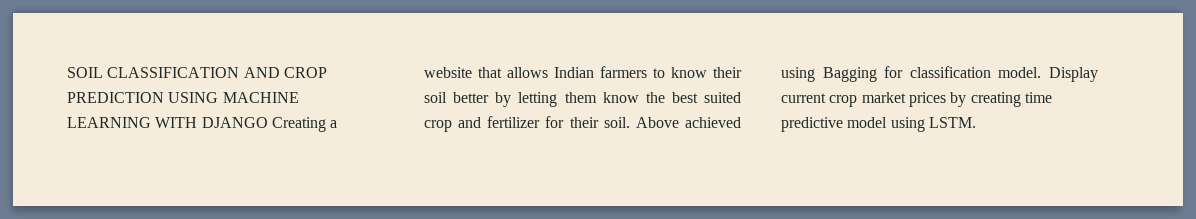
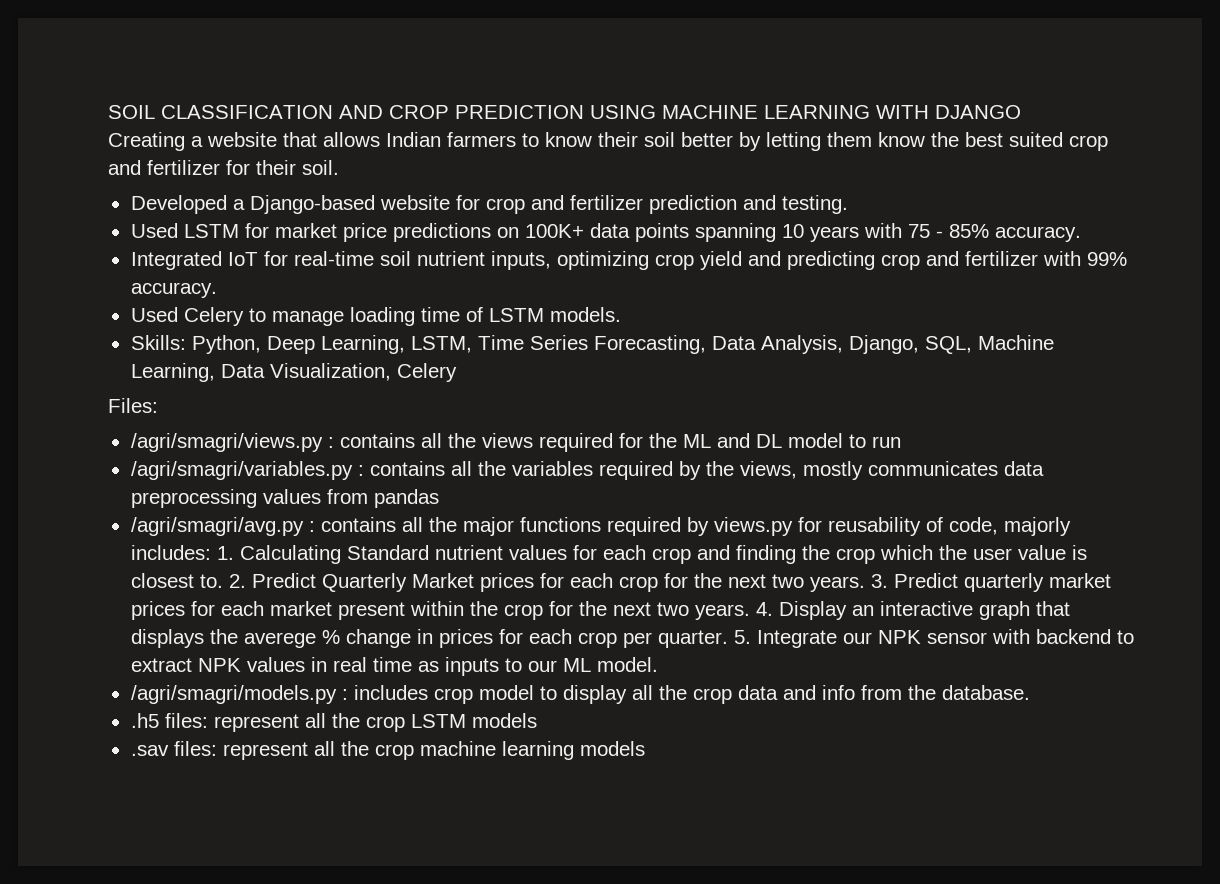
- SOIL CLASSIFICATION AND CROP PREDICTION USING MACHINE LEARNING WITH DJANGO Creating a website that allows Indian farmers to know their soil better by letting them know the best suited crop and fertilizer for their soil. Above achieved using Bagging for classification model. Display current crop market prices by creating time predictive model using LSTM.
+ SOIL CLASSIFICATION AND CROP PREDICTION USING MACHINE LEARNING WITH DJANGO
+ Creating a website that allows Indian farmers to know their soil better by letting them know the best suited crop and fertilizer for their soil.
+ Developed a Django-based website for crop and fertilizer prediction and testing.
+ Used LSTM for market price predictions on 100K+ data points spanning 10 years with 75 - 85% accuracy.
+ Integrated IoT for real-time soil nutrient inputs, optimizing crop yield and predicting crop and fertilizer with 99% accuracy.
+ Used Celery to manage loading time of LSTM models.
+ Skills: Python, Deep Learning, LSTM, Time Series Forecasting, Data Analysis, Django, SQL, Machine Learning, Data Visualization, Celery
+ Files:
+ /agri/smagri/views.py : contains all the views required for the ML and DL model to run
+ /agri/smagri/variables.py : contains all the variables required by the views, mostly communicates data preprocessing values from pandas
+ /agri/smagri/avg.py : contains all the major functions required by views.py for reusability of code, majorly includes: 1. Calculating Standard nutrient values for each crop and finding the crop which the user value is closest to. 2. Predict Quarterly Market prices for each crop for the next two years. 3. Predict quarterly market prices for each market present within the crop for the next two years. 4. Display an interactive graph that displays the averege % change in prices for each crop per quarter. 5. Integrate our NPK sensor with backend to extract NPK values in real time as inputs to our ML model.
+ /agri/smagri/models.py : includes crop model to display all the crop data and info from the database.
+ .h5 files: represent all the crop LSTM models
+ .sav files: represent all the crop machine learning models

